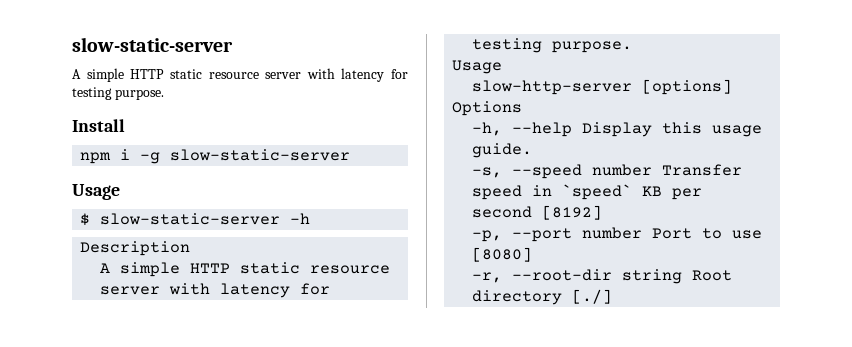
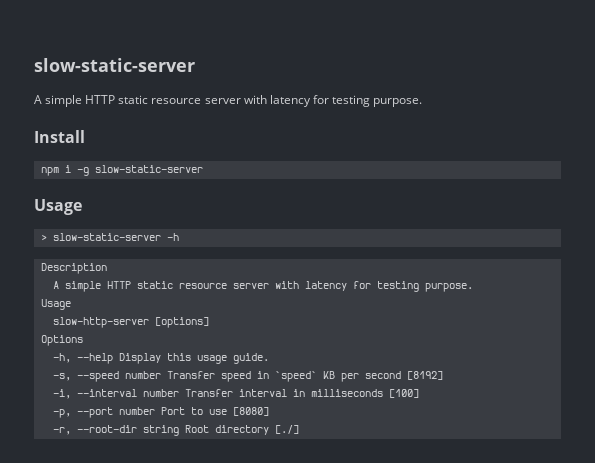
- $ slow-static-server -h
+ > slow-static-server -h
+ -i, --interval number Transfer interval in milliseconds [100]

